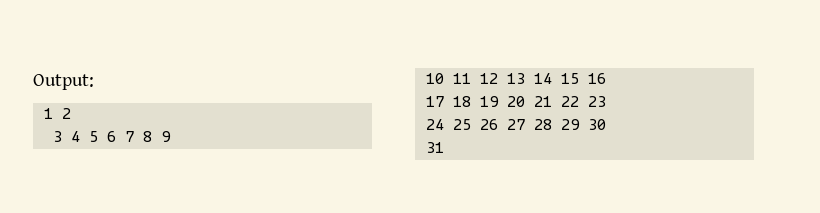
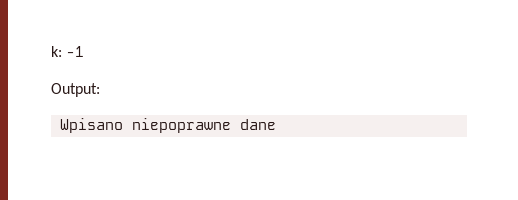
+ k: -1
- 1 2
- 3 4 5 6 7 8 9
- 10 11 12 13 14 15 16
- 17 18 19 20 21 22 23
- 24 25 26 27 28 29 30
- 31
+ Wpisano niepoprawne dane

